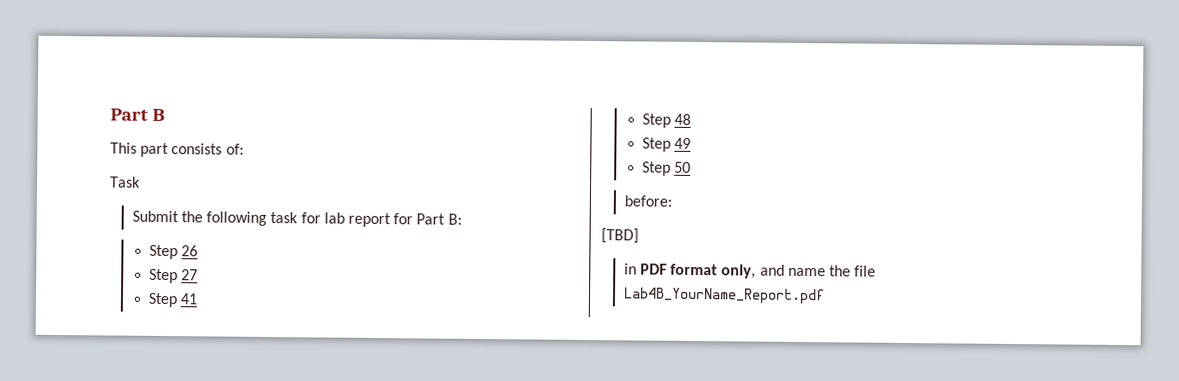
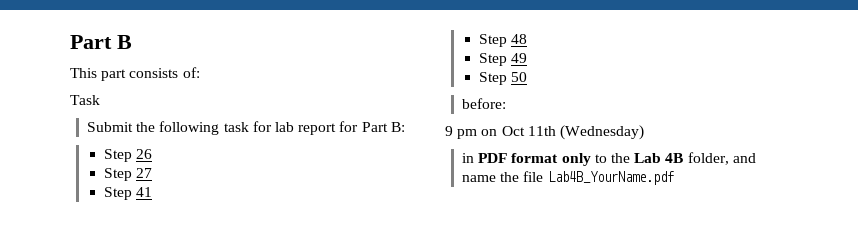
- [TBD]
- in PDF format only, and name the file Lab4B_YourName_Report.pdf
+ 9 pm on Oct 11th (Wednesday)
+ in PDF format only to the Lab 4B folder, and name the file Lab4B_YourName.pdf

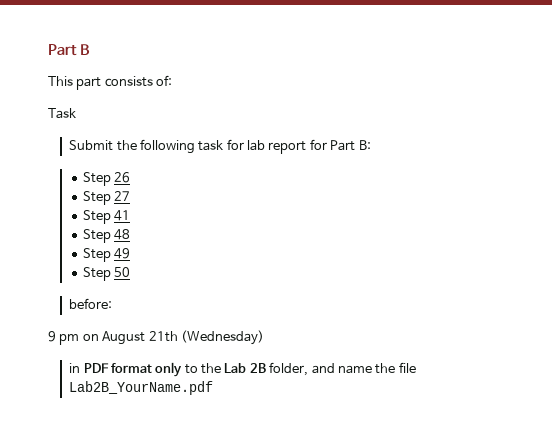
- 9 pm on Oct 11th (Wednesday)
+ 9 pm on August 21th (Wednesday)
- in PDF format only to the Lab 4B folder, and name the file Lab4B_YourName.pdf
+ in PDF format only to the Lab 2B folder, and name the file Lab2B_YourName.pdf

